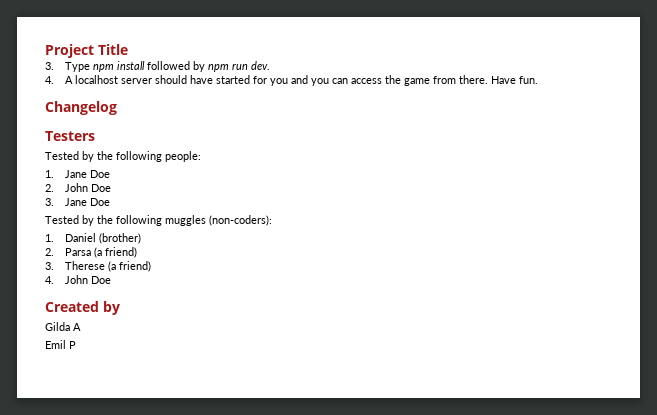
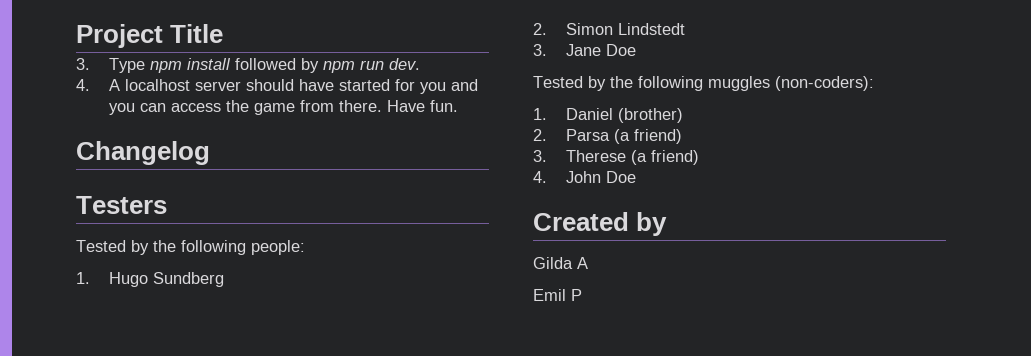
- 1. Jane Doe
- 2. John Doe
+ 1. Hugo Sundberg
+ 2. Simon Lindstedt

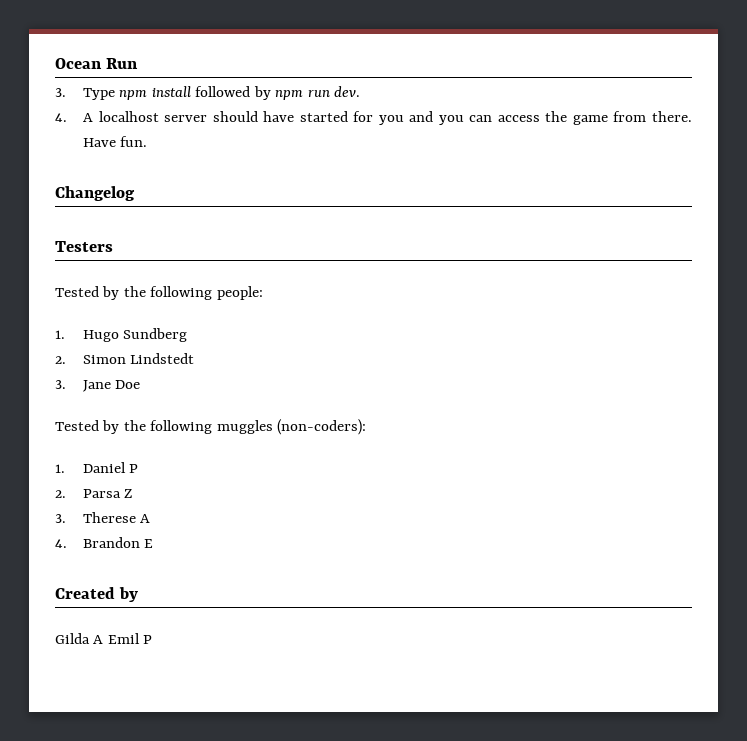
- Project Title
+ Ocean Run
- 1. Daniel (brother)
+ 1. Daniel P
- 2. Parsa (a friend)
+ 2. Parsa Z
- 3. Therese (a friend)
- 4. John Doe
+ 3. Therese A
+ 4. Brandon E
- Gilda A
- Emil P
+ Gilda A Emil P

